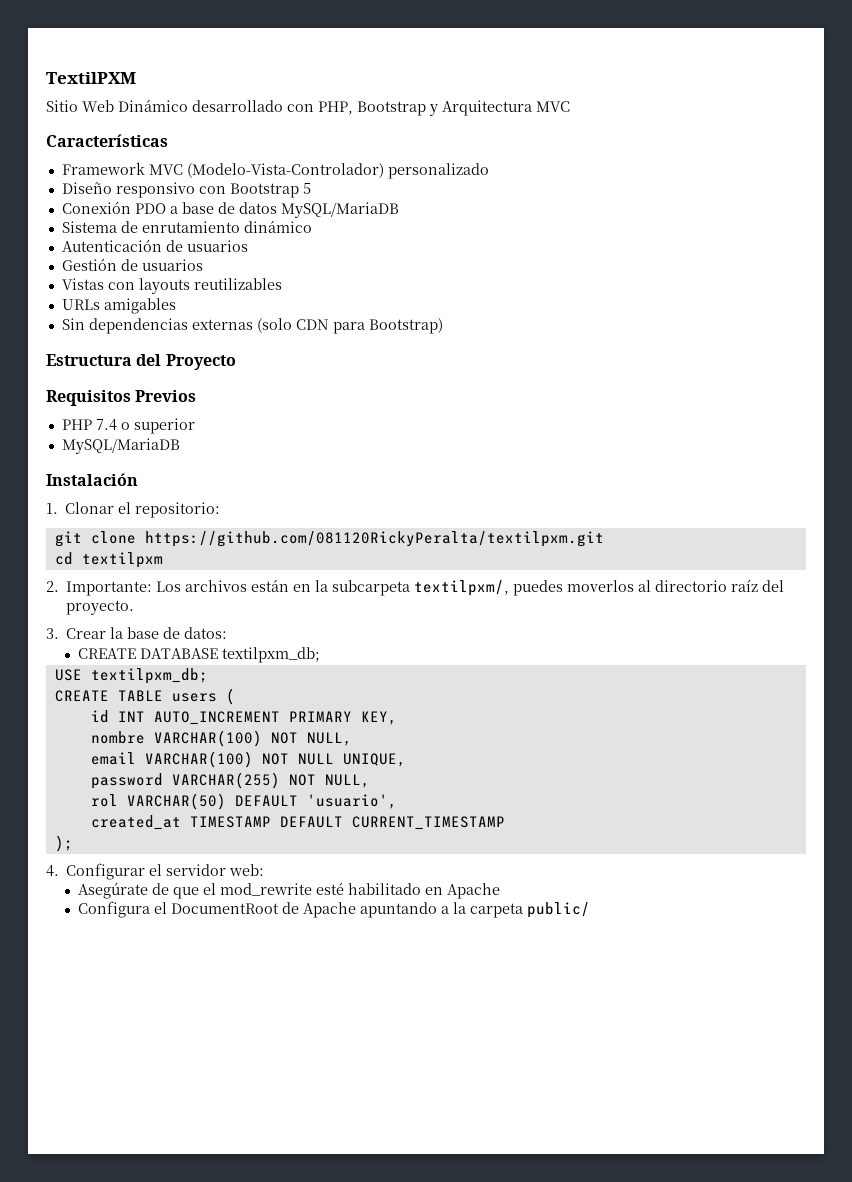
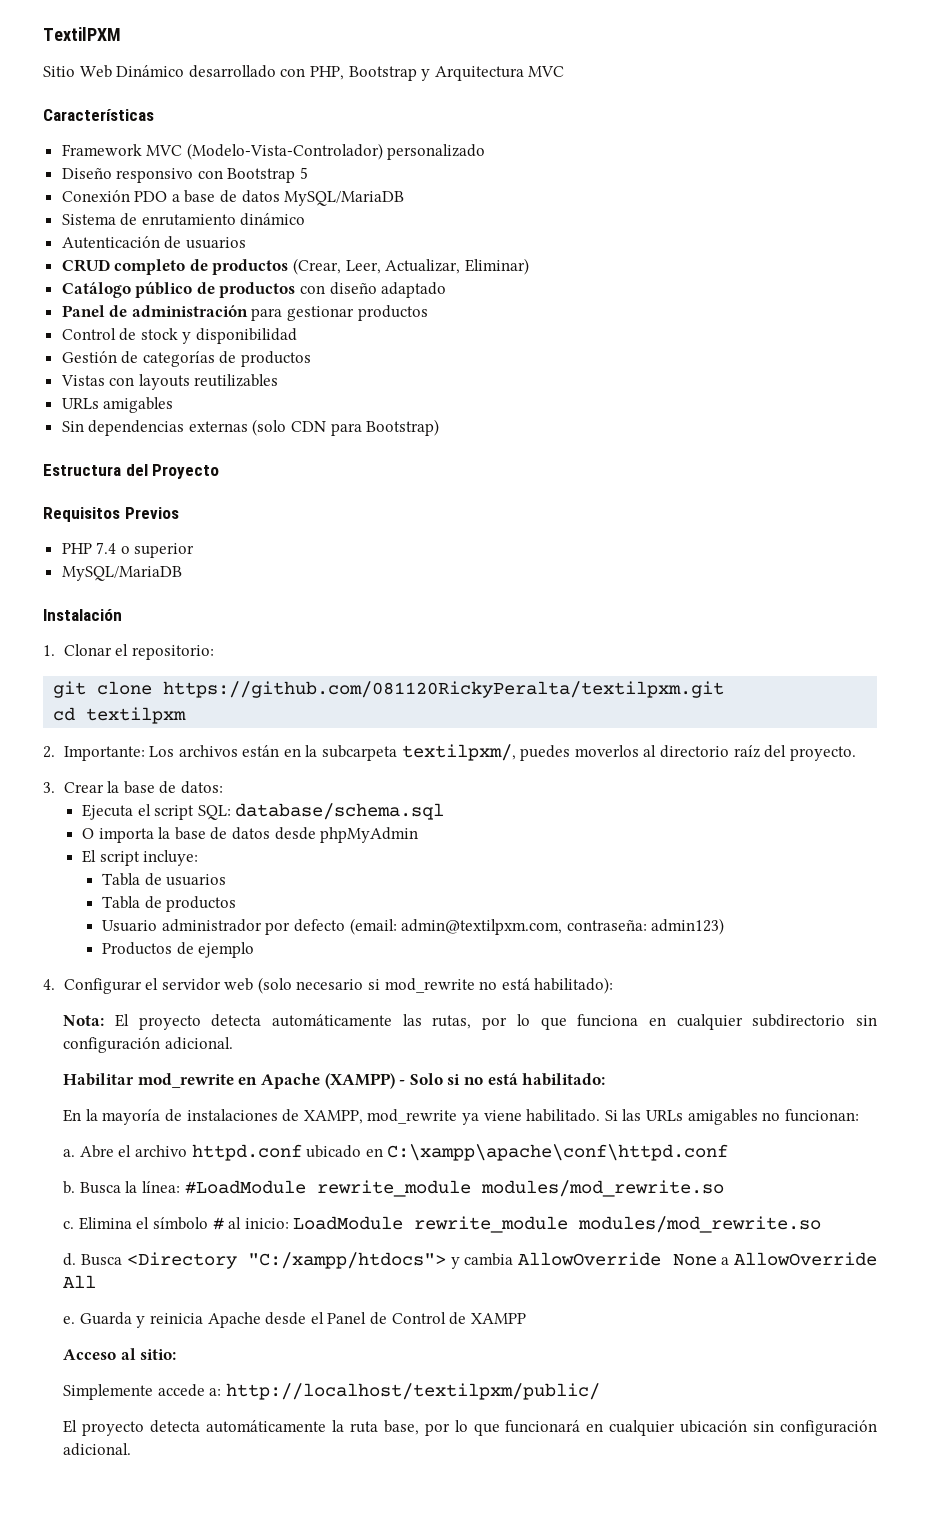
+ CRUD completo de productos (Crear, Leer, Actualizar, Eliminar)
+ Catálogo público de productos con diseño adaptado
+ Panel de administración para gestionar productos
+ Control de stock y disponibilidad
- Gestión de usuarios
+ Gestión de categorías de productos
- CREATE DATABASE textilpxm_db;
- USE textilpxm_db;
- CREATE TABLE users (
- id INT AUTO_INCREMENT PRIMARY KEY,
- nombre VARCHAR(100) NOT NULL,
- email VARCHAR(100) NOT NULL UNIQUE,
- password VARCHAR(255) NOT NULL,
- rol VARCHAR(50) DEFAULT 'usuario',
- created_at TIMESTAMP DEFAULT CURRENT_TIMESTAMP
- );
- 4. Configurar el servidor web:
- Asegúrate de que el mod_rewrite esté habilitado en Apache
- Configura el DocumentRoot de Apache apuntando a la carpeta public/
+ Ejecuta el script SQL: database/schema.sql
+ O importa la base de datos desde phpMyAdmin
+ El script incluye:
+ Tabla de usuarios
+ Tabla de productos
+ Usuario administrador por defecto (email: admin@textilpxm.com, contraseña: admin123)
+ Productos de ejemplo
+ 4. Configurar el servidor web (solo necesario si mod_rewrite no está habilitado):
+ Nota: El proyecto detecta automáticamente las rutas, por lo que funciona en cualquier subdirectorio sin configuración adicional.
+ Habilitar mod_rewrite en Apache (XAMPP) - Solo si no está habilitado:
+ En la mayoría de instalaciones de XAMPP, mod_rewrite ya viene habilitado. Si las URLs amigables no funcionan:
+ a. Abre el archivo httpd.conf ubicado en C:\xampp\apache\conf\httpd.conf
+ b. Busca la línea: #LoadModule rewrite_module modules/mod_rewrite.so
+ c. Elimina el símbolo # al inicio: LoadModule rewrite_module modules/mod_rewrite.so
+ d. Busca <Directory "C:/xampp/htdocs"> y cambia AllowOverride None a AllowOverride All
+ e. Guarda y reinicia Apache desde el Panel de Control de XAMPP
+ Acceso al sitio:
+ Simplemente accede a: http://localhost/textilpxm/public/
+ El proyecto detecta automáticamente la ruta base, por lo que funcionará en cualquier ubicación sin configuración adicional.

